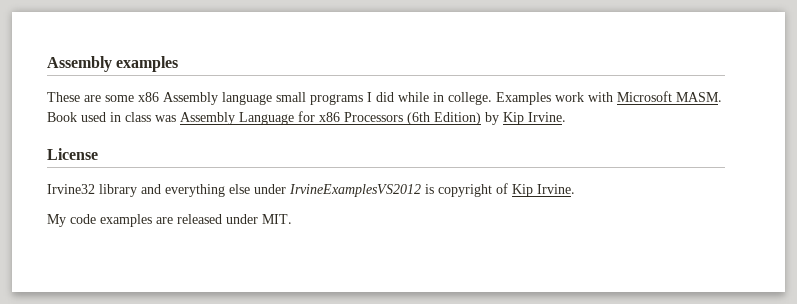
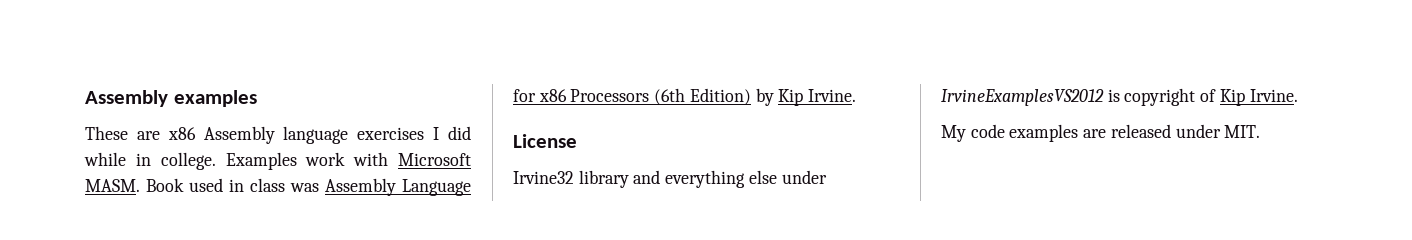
- These are some x86 Assembly language small programs I did while in college.
+ These are x86 Assembly language exercises I did while in college.

